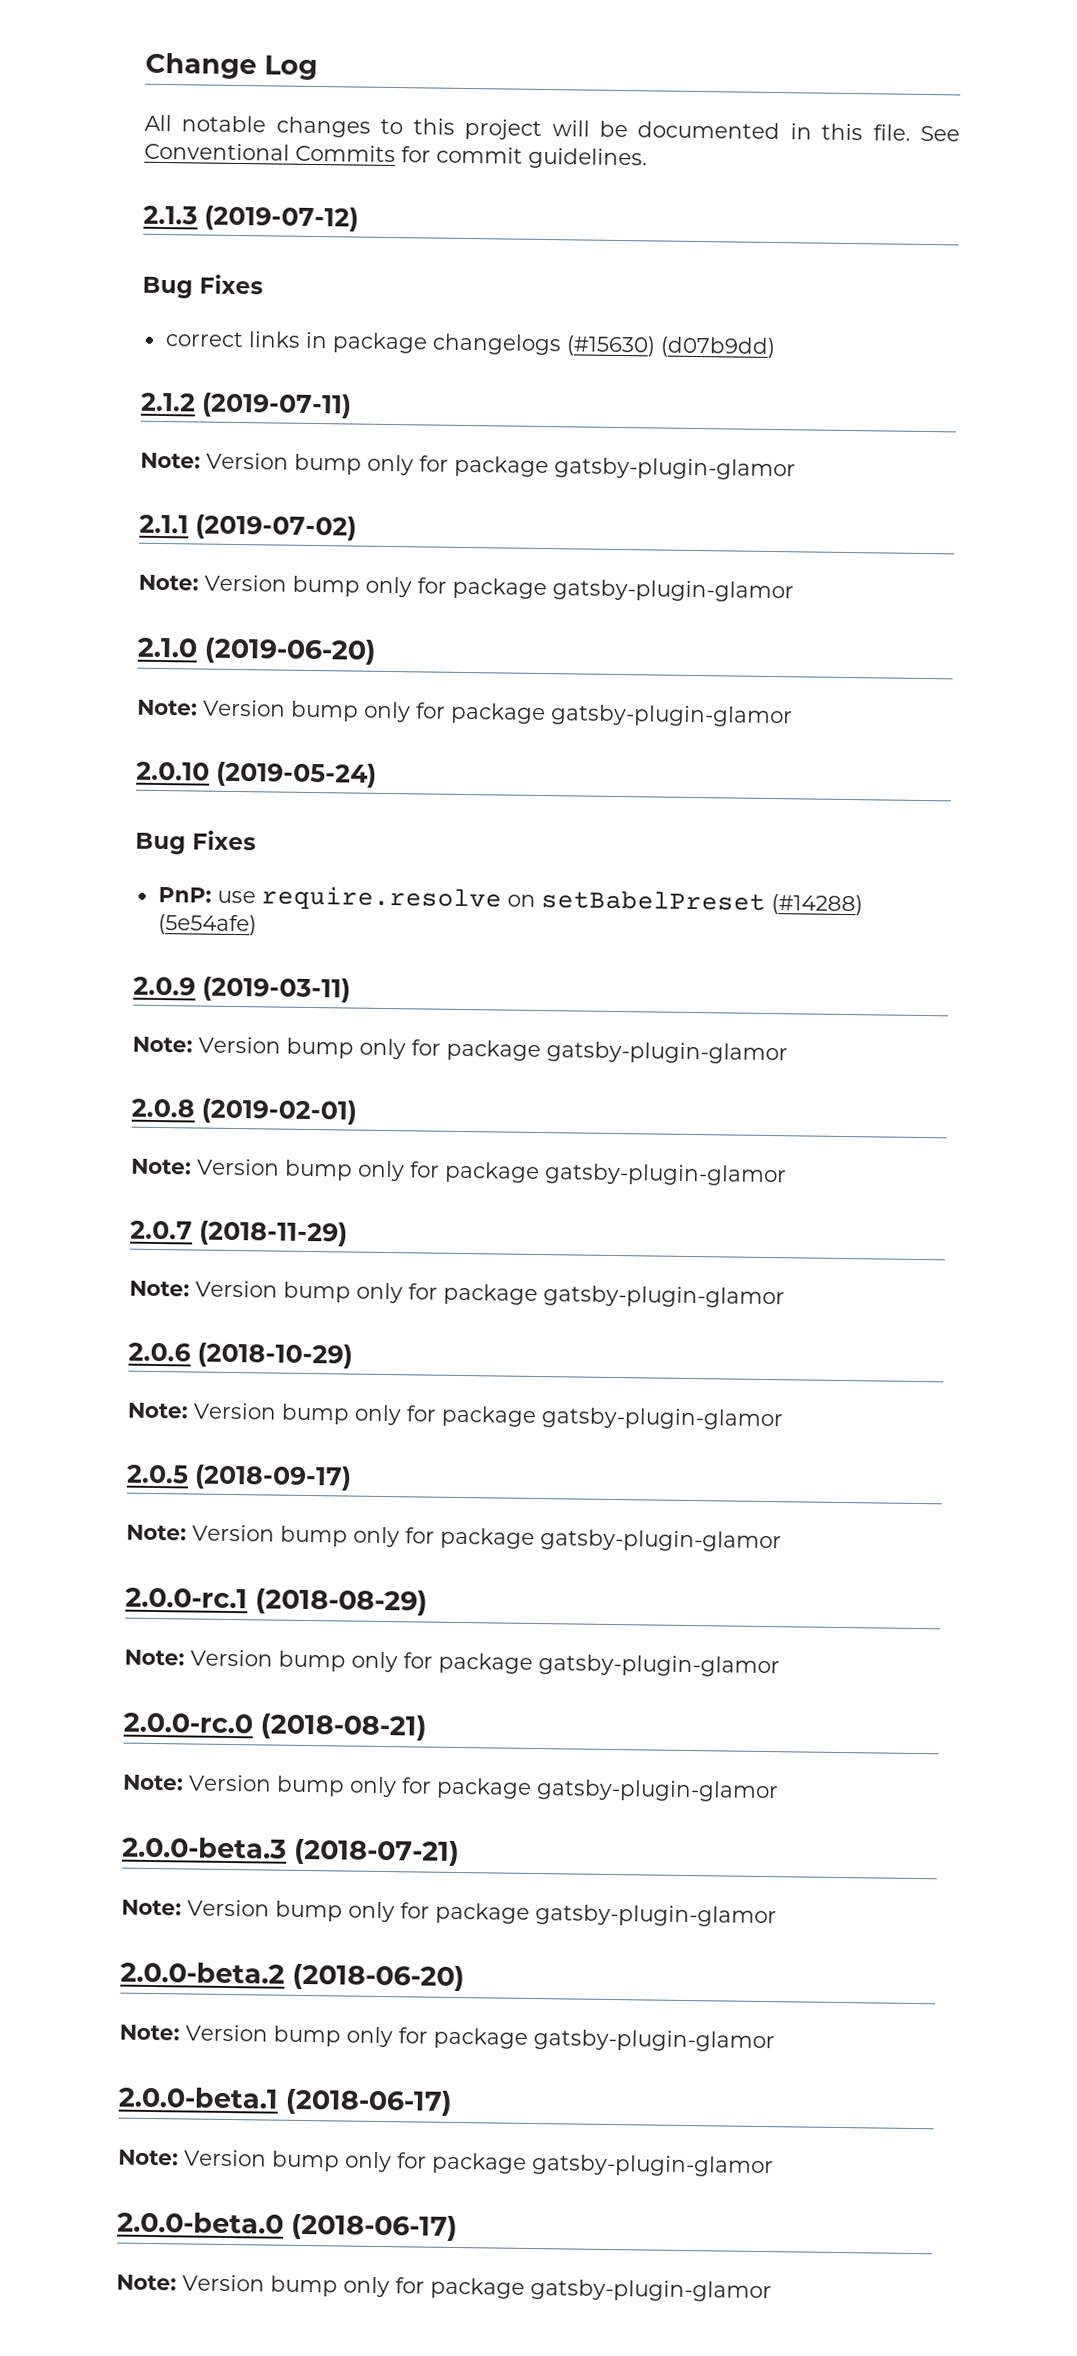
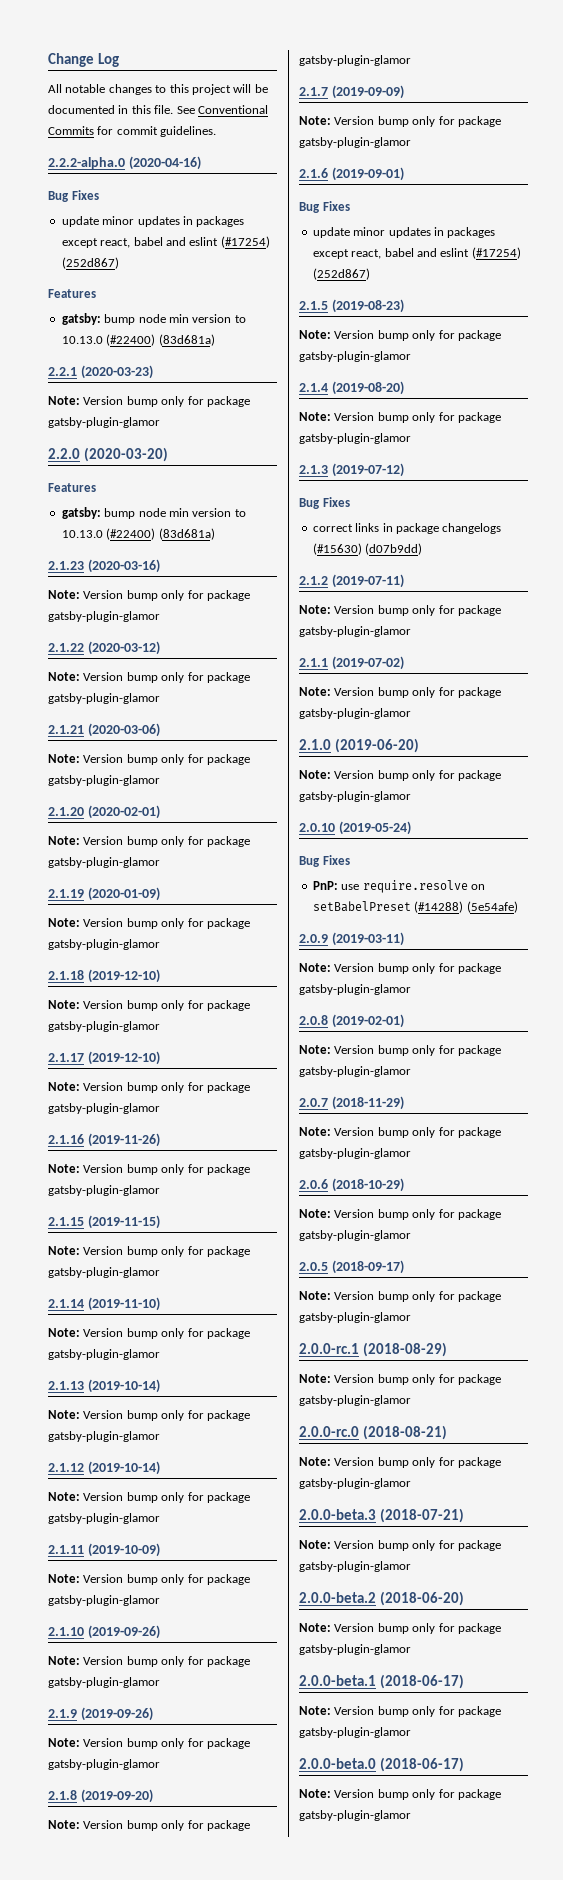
+ 2.2.2-alpha.0 (2020-04-16)
+ Bug Fixes
+ update minor updates in packages except react, babel and eslint (#17254) (252d867)
+ Features
+ gatsby: bump node min version to 10.13.0 (#22400) (83d681a)
+ 2.2.1 (2020-03-23)
+ Note: Version bump only for package gatsby-plugin-glamor
+ 2.2.0 (2020-03-20)
+ Features
+ gatsby: bump node min version to 10.13.0 (#22400) (83d681a)
+ 2.1.23 (2020-03-16)
+ Note: Version bump only for package gatsby-plugin-glamor
+ 2.1.22 (2020-03-12)
+ Note: Version bump only for package gatsby-plugin-glamor
+ 2.1.21 (2020-03-06)
+ Note: Version bump only for package gatsby-plugin-glamor
+ 2.1.20 (2020-02-01)
+ Note: Version bump only for package gatsby-plugin-glamor
+ 2.1.19 (2020-01-09)
+ Note: Version bump only for package gatsby-plugin-glamor
+ 2.1.18 (2019-12-10)
+ Note: Version bump only for package gatsby-plugin-glamor
+ 2.1.17 (2019-12-10)
+ Note: Version bump only for package gatsby-plugin-glamor
+ 2.1.16 (2019-11-26)
+ Note: Version bump only for package gatsby-plugin-glamor
+ 2.1.15 (2019-11-15)
+ Note: Version bump only for package gatsby-plugin-glamor
+ 2.1.14 (2019-11-10)
+ Note: Version bump only for package gatsby-plugin-glamor
+ 2.1.13 (2019-10-14)
+ Note: Version bump only for package gatsby-plugin-glamor
+ 2.1.12 (2019-10-14)
+ Note: Version bump only for package gatsby-plugin-glamor
+ 2.1.11 (2019-10-09)
+ Note: Version bump only for package gatsby-plugin-glamor
+ 2.1.10 (2019-09-26)
+ Note: Version bump only for package gatsby-plugin-glamor
+ 2.1.9 (2019-09-26)
+ Note: Version bump only for package gatsby-plugin-glamor
+ 2.1.8 (2019-09-20)
+ Note: Version bump only for package gatsby-plugin-glamor
+ 2.1.7 (2019-09-09)
+ Note: Version bump only for package gatsby-plugin-glamor
+ 2.1.6 (2019-09-01)
+ Bug Fixes
+ update minor updates in packages except react, babel and eslint (#17254) (252d867)
+ 2.1.5 (2019-08-23)
+ Note: Version bump only for package gatsby-plugin-glamor
+ 2.1.4 (2019-08-20)
+ Note: Version bump only for package gatsby-plugin-glamor

